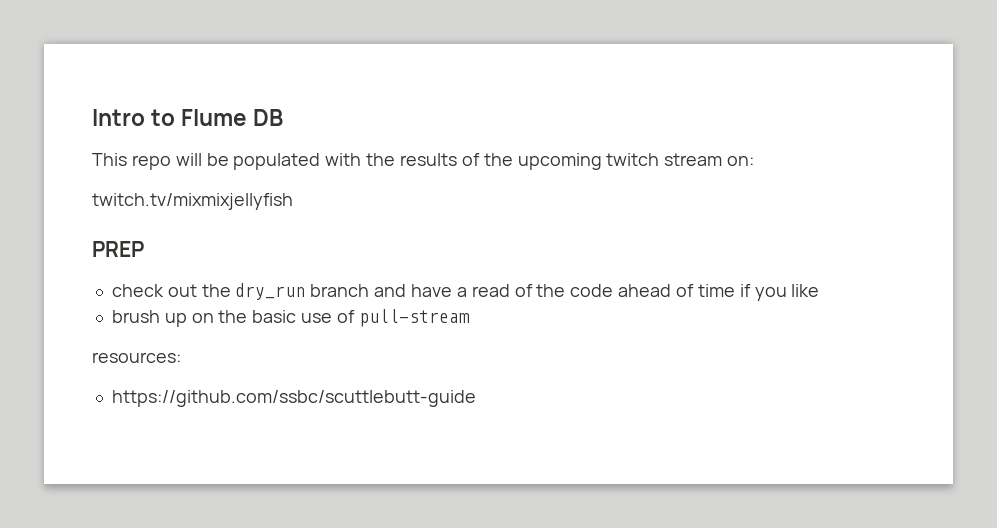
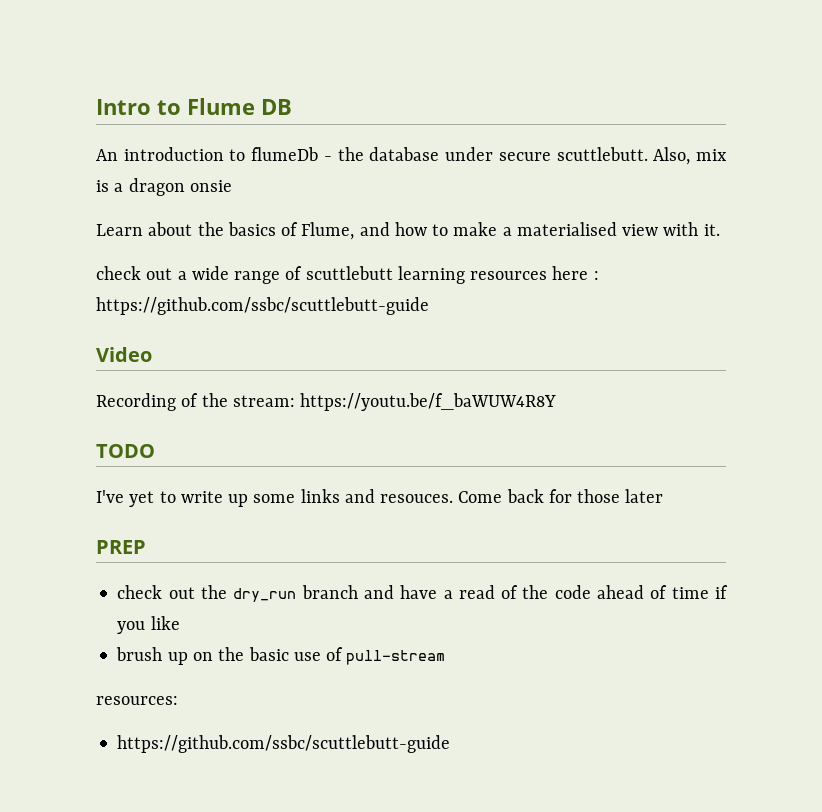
- This repo will be populated with the results of the upcoming twitch stream on:
- twitch.tv/mixmixjellyfish
+ An introduction to flumeDb - the database under secure scuttlebutt. Also, mix is a dragon onsie
+ Learn about the basics of Flume, and how to make a materialised view with it.
+ check out a wide range of scuttlebutt learning resources here : https://github.com/ssbc/scuttlebutt-guide
+ Video
+ Recording of the stream: https://youtu.be/f_baWUW4R8Y
+ TODO
+ I've yet to write up some links and resouces. Come back for those later

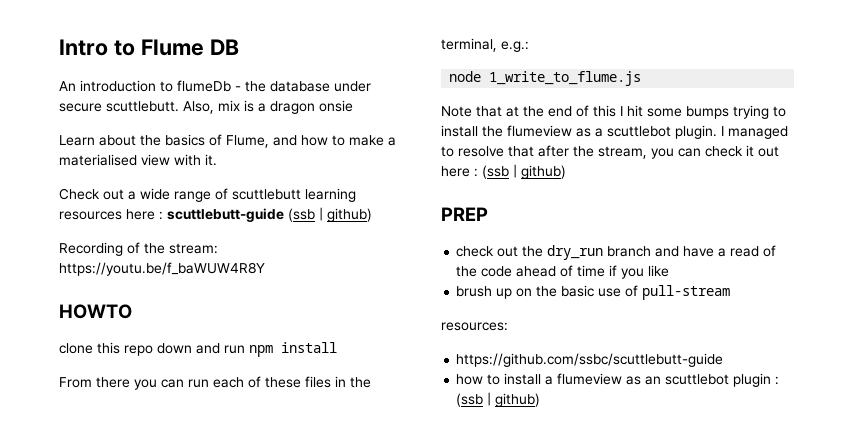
- check out a wide range of scuttlebutt learning resources here : https://github.com/ssbc/scuttlebutt-guide
- Video
+ Check out a wide range of scuttlebutt learning resources here : scuttlebutt-guide (ssb | github)
- TODO
- I've yet to write up some links and resouces. Come back for those later
+ HOWTO
+ clone this repo down and run npm install
+ From there you can run each of these files in the terminal, e.g.:
+ node 1_write_to_flume.js
+ Note that at the end of this I hit some bumps trying to install the flumeview as a scuttlebot plugin. I managed to resolve that after the stream, you can check it out here : (ssb | github)
+ how to install a flumeview as an scuttlebot plugin : (ssb | github)

